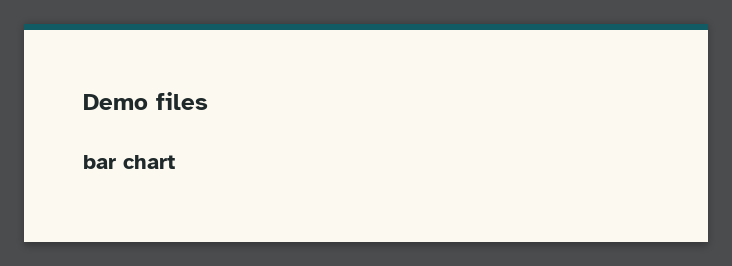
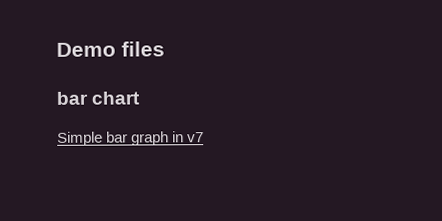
+ Simple bar graph in v7

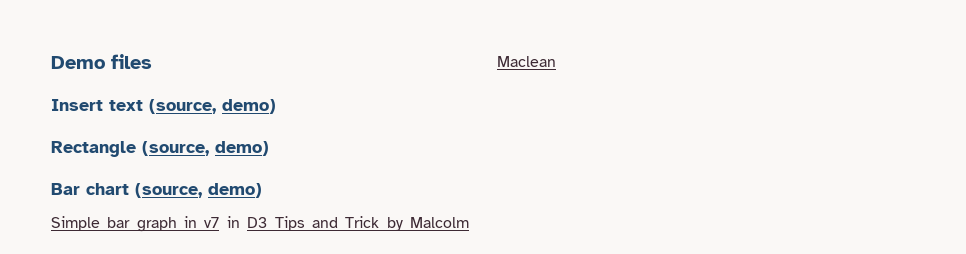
- bar chart
+ Insert text (source, demo)
+ Rectangle (source, demo)
+ Bar chart (source, demo)
- Simple bar graph in v7
+ Simple bar graph in v7 in D3 Tips and Trick by Malcolm Maclean

